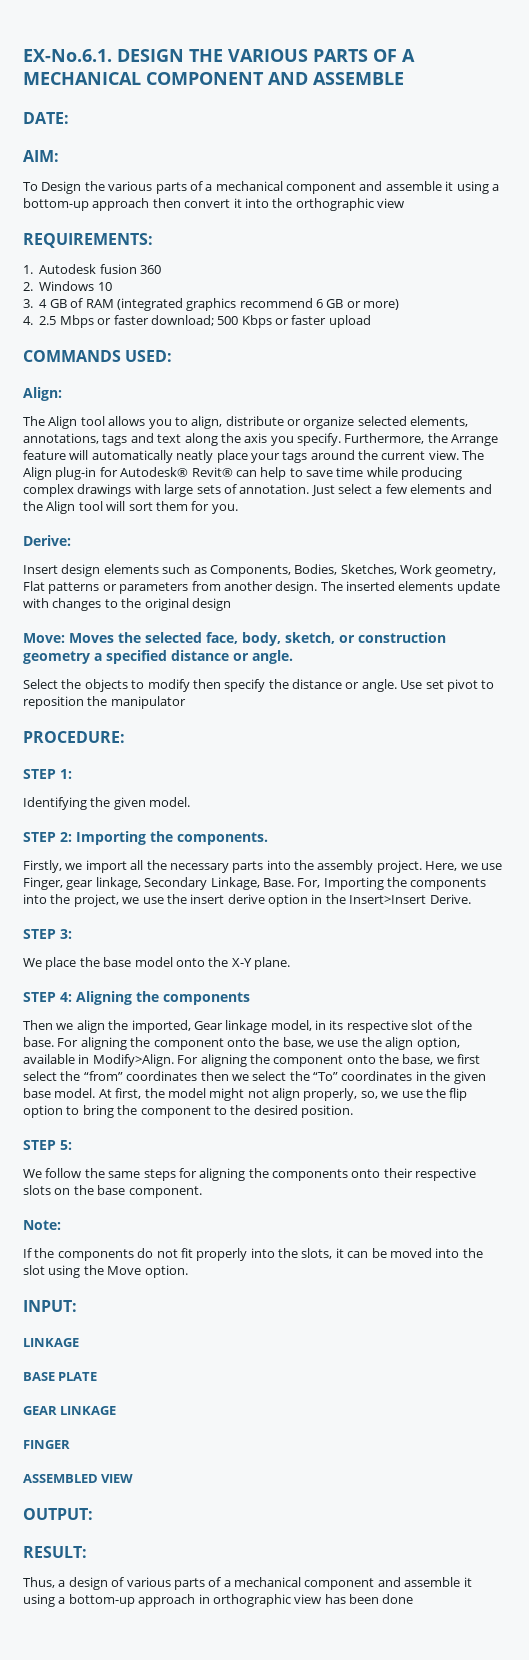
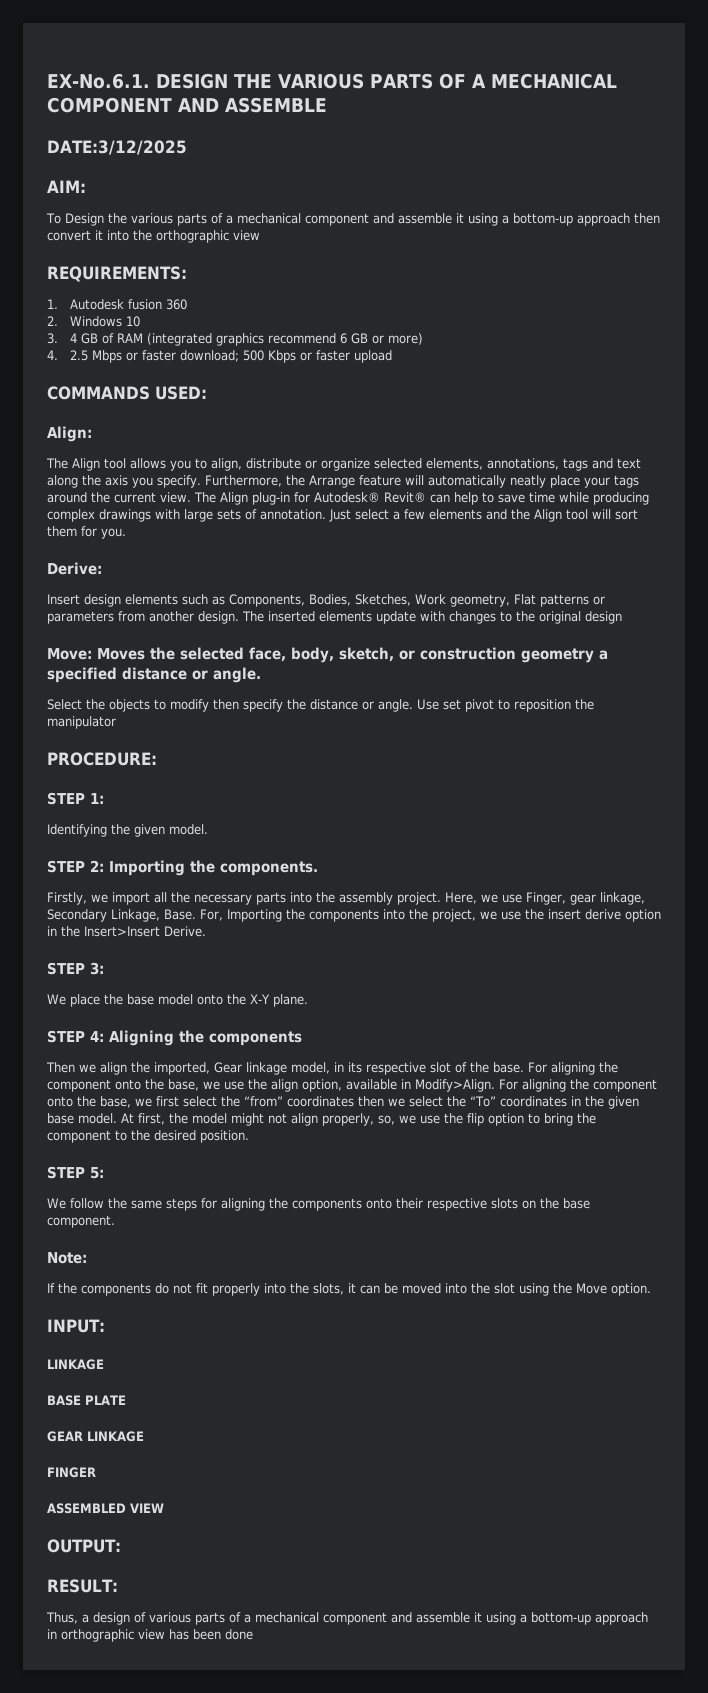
- DATE:
+ DATE:3/12/2025

